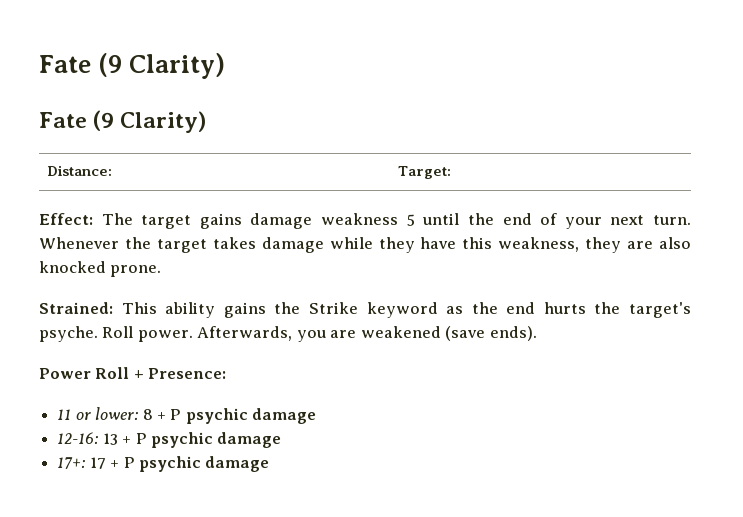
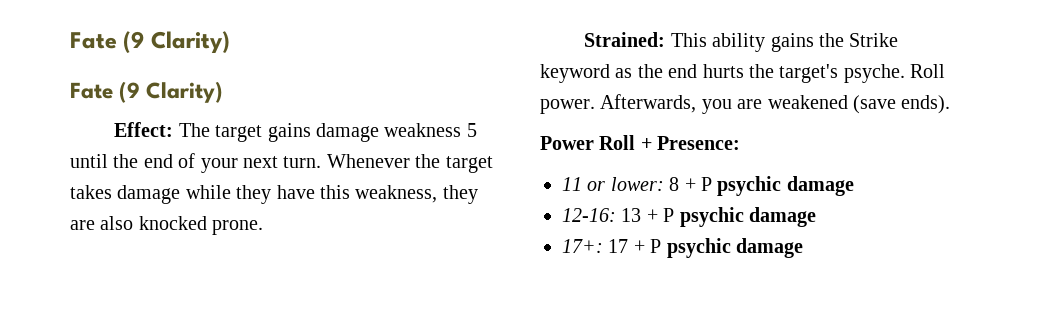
- Distance: | Target:

